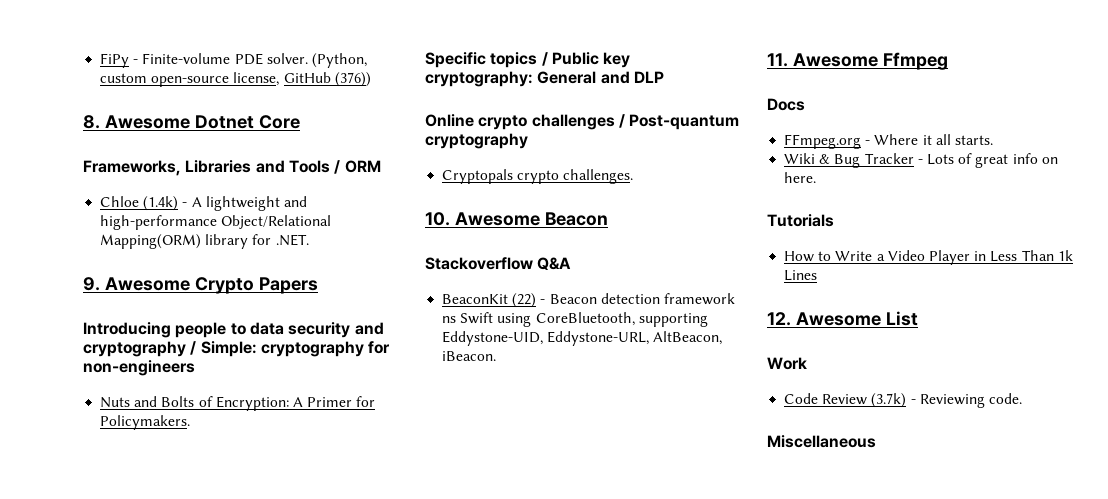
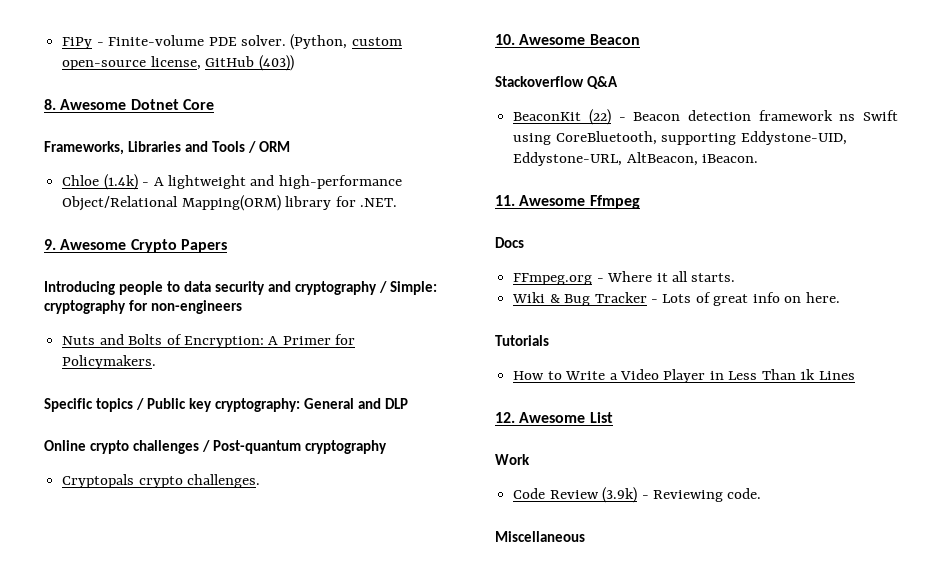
- (Python, custom open-source license, GitHub (376))
+ (Python, custom open-source license, GitHub (403))
- Code Review (3.7k) - Reviewing code.
+ Code Review (3.9k) - Reviewing code.

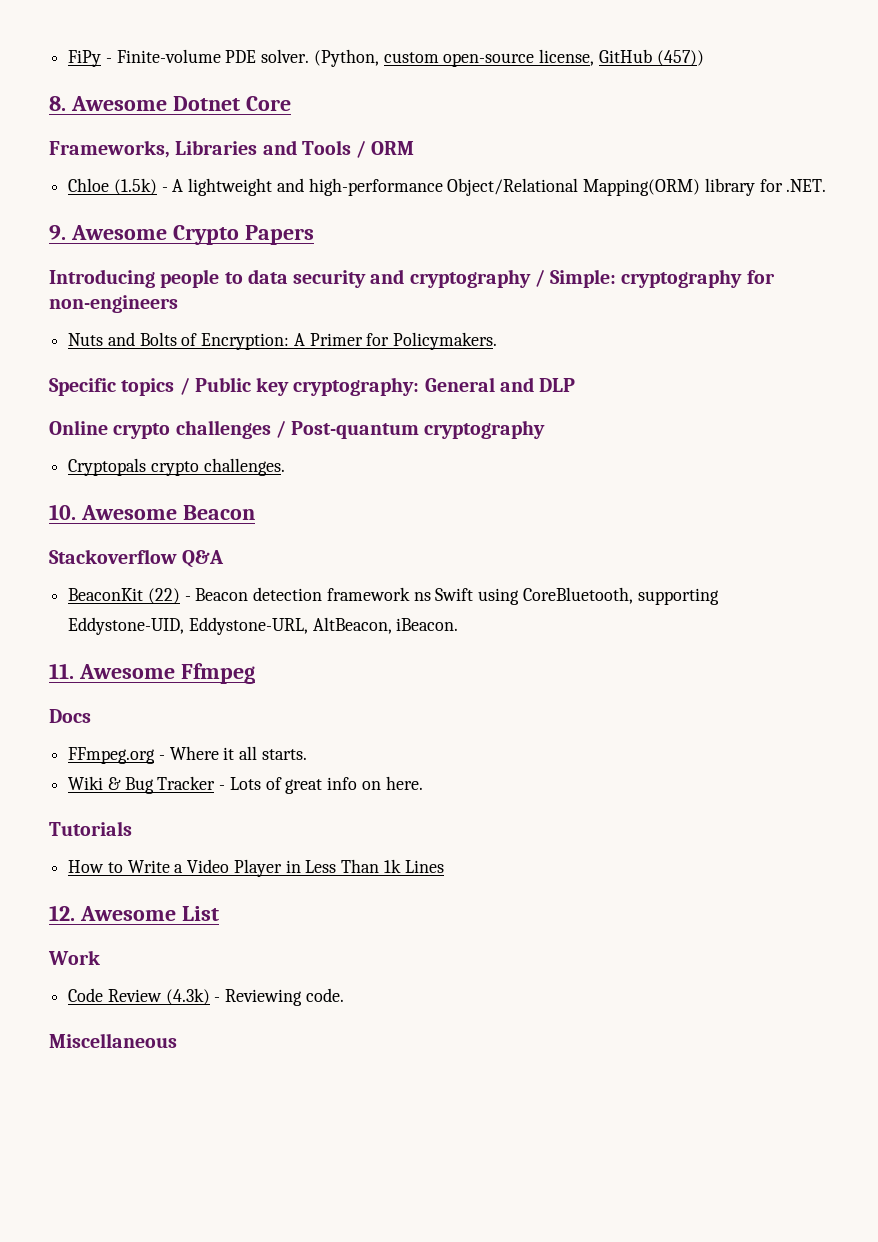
- (Python, custom open-source license, GitHub (403))
+ (Python, custom open-source license, GitHub (457))
- Chloe (1.4k) - A lightweight and high-performance Object/Relational Mapping(ORM) library for .NET.
+ Chloe (1.5k) - A lightweight and high-performance Object/Relational Mapping(ORM) library for .NET.
- Code Review (3.9k) - Reviewing code.
+ Code Review (4.3k) - Reviewing code.

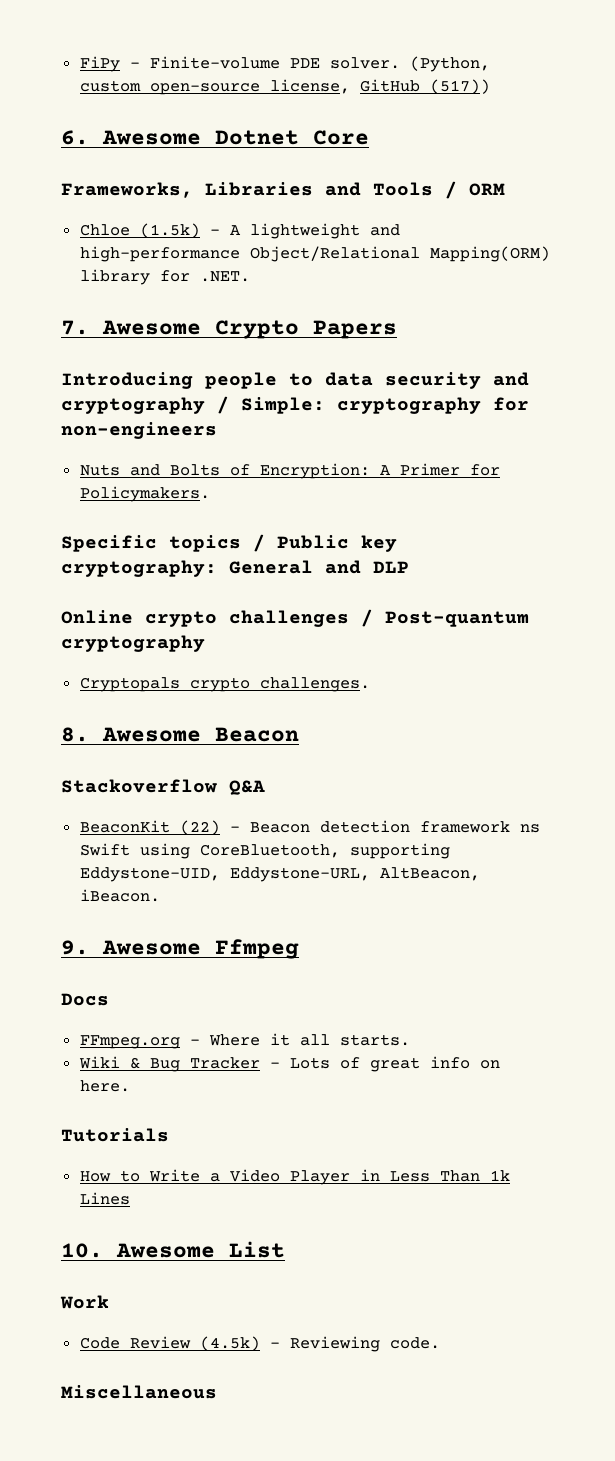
- (Python, custom open-source license, GitHub (457))
- 8. Awesome Dotnet Core
+ (Python, custom open-source license, GitHub (517))
+ 6. Awesome Dotnet Core
- 9. Awesome Crypto Papers
+ 7. Awesome Crypto Papers
- 10. Awesome Beacon
+ 8. Awesome Beacon
- 11. Awesome Ffmpeg
+ 9. Awesome Ffmpeg
- 12. Awesome List
+ 10. Awesome List
- Code Review (4.3k) - Reviewing code.
+ Code Review (4.5k) - Reviewing code.

